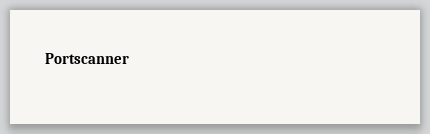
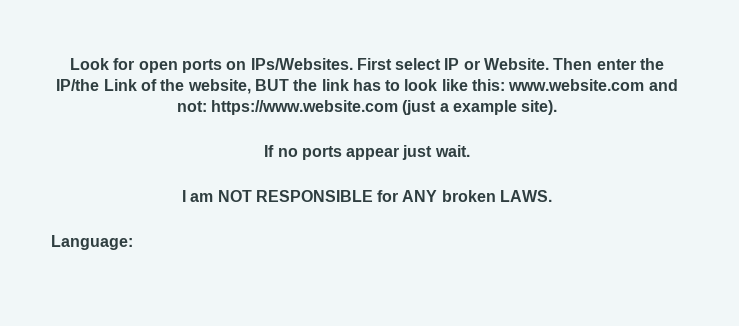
- Portscanner
+ Look for open ports on IPs/Websites. First select IP or Website. Then enter the IP/the Link of the website, BUT the link has to look like this: www.website.com and not: https://www.website.com (just a example site).
+ If no ports appear just wait.
+ I am NOT RESPONSIBLE for ANY broken LAWS.
+ Language:

